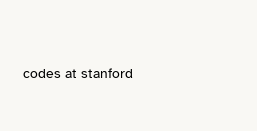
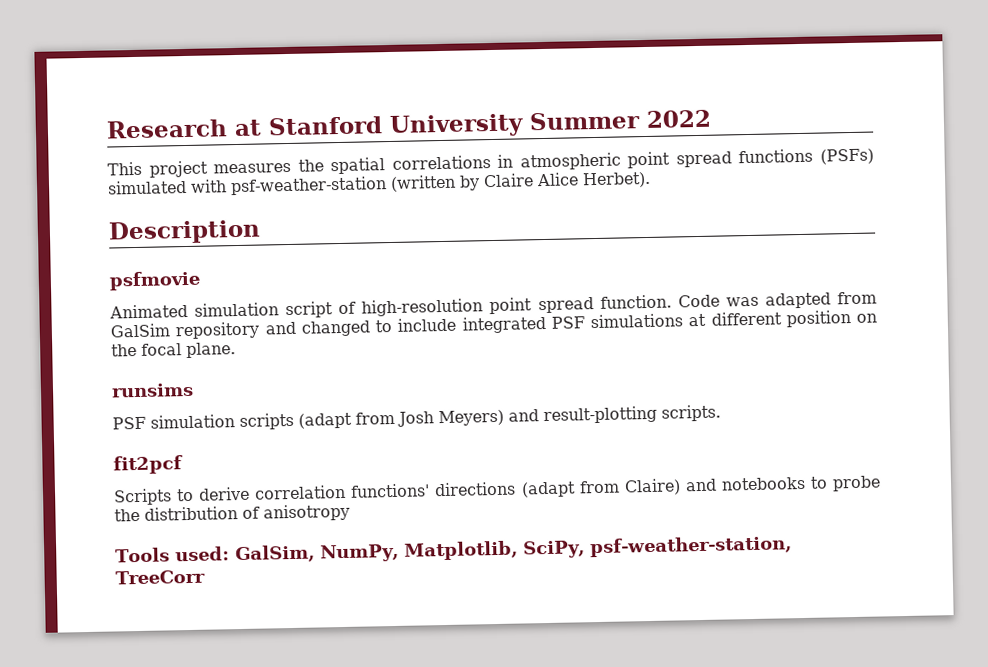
- codes at stanford
+ Research at Stanford University Summer 2022
+ This project measures the spatial correlations in atmospheric point spread functions (PSFs) simulated with psf-weather-station (written by Claire Alice Herbet).
+ Description
+ psfmovie
+ Animated simulation script of high-resolution point spread function. Code was adapted from GalSim repository and changed to include integrated PSF simulations at different position on the focal plane.
+ runsims
+ PSF simulation scripts (adapt from Josh Meyers) and result-plotting scripts.
+ fit2pcf
+ Scripts to derive correlation functions' directions (adapt from Claire) and notebooks to probe the distribution of anisotropy
+ Tools used: GalSim, NumPy, Matplotlib, SciPy, psf-weather-station, TreeCorr

